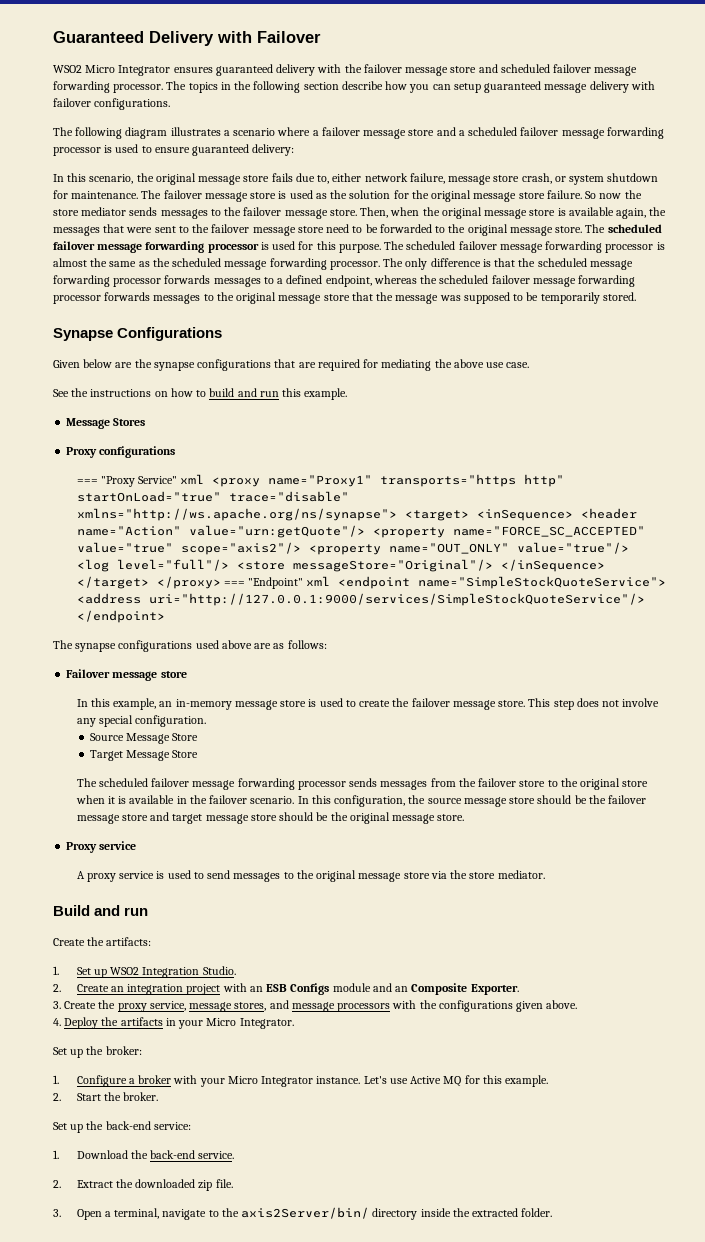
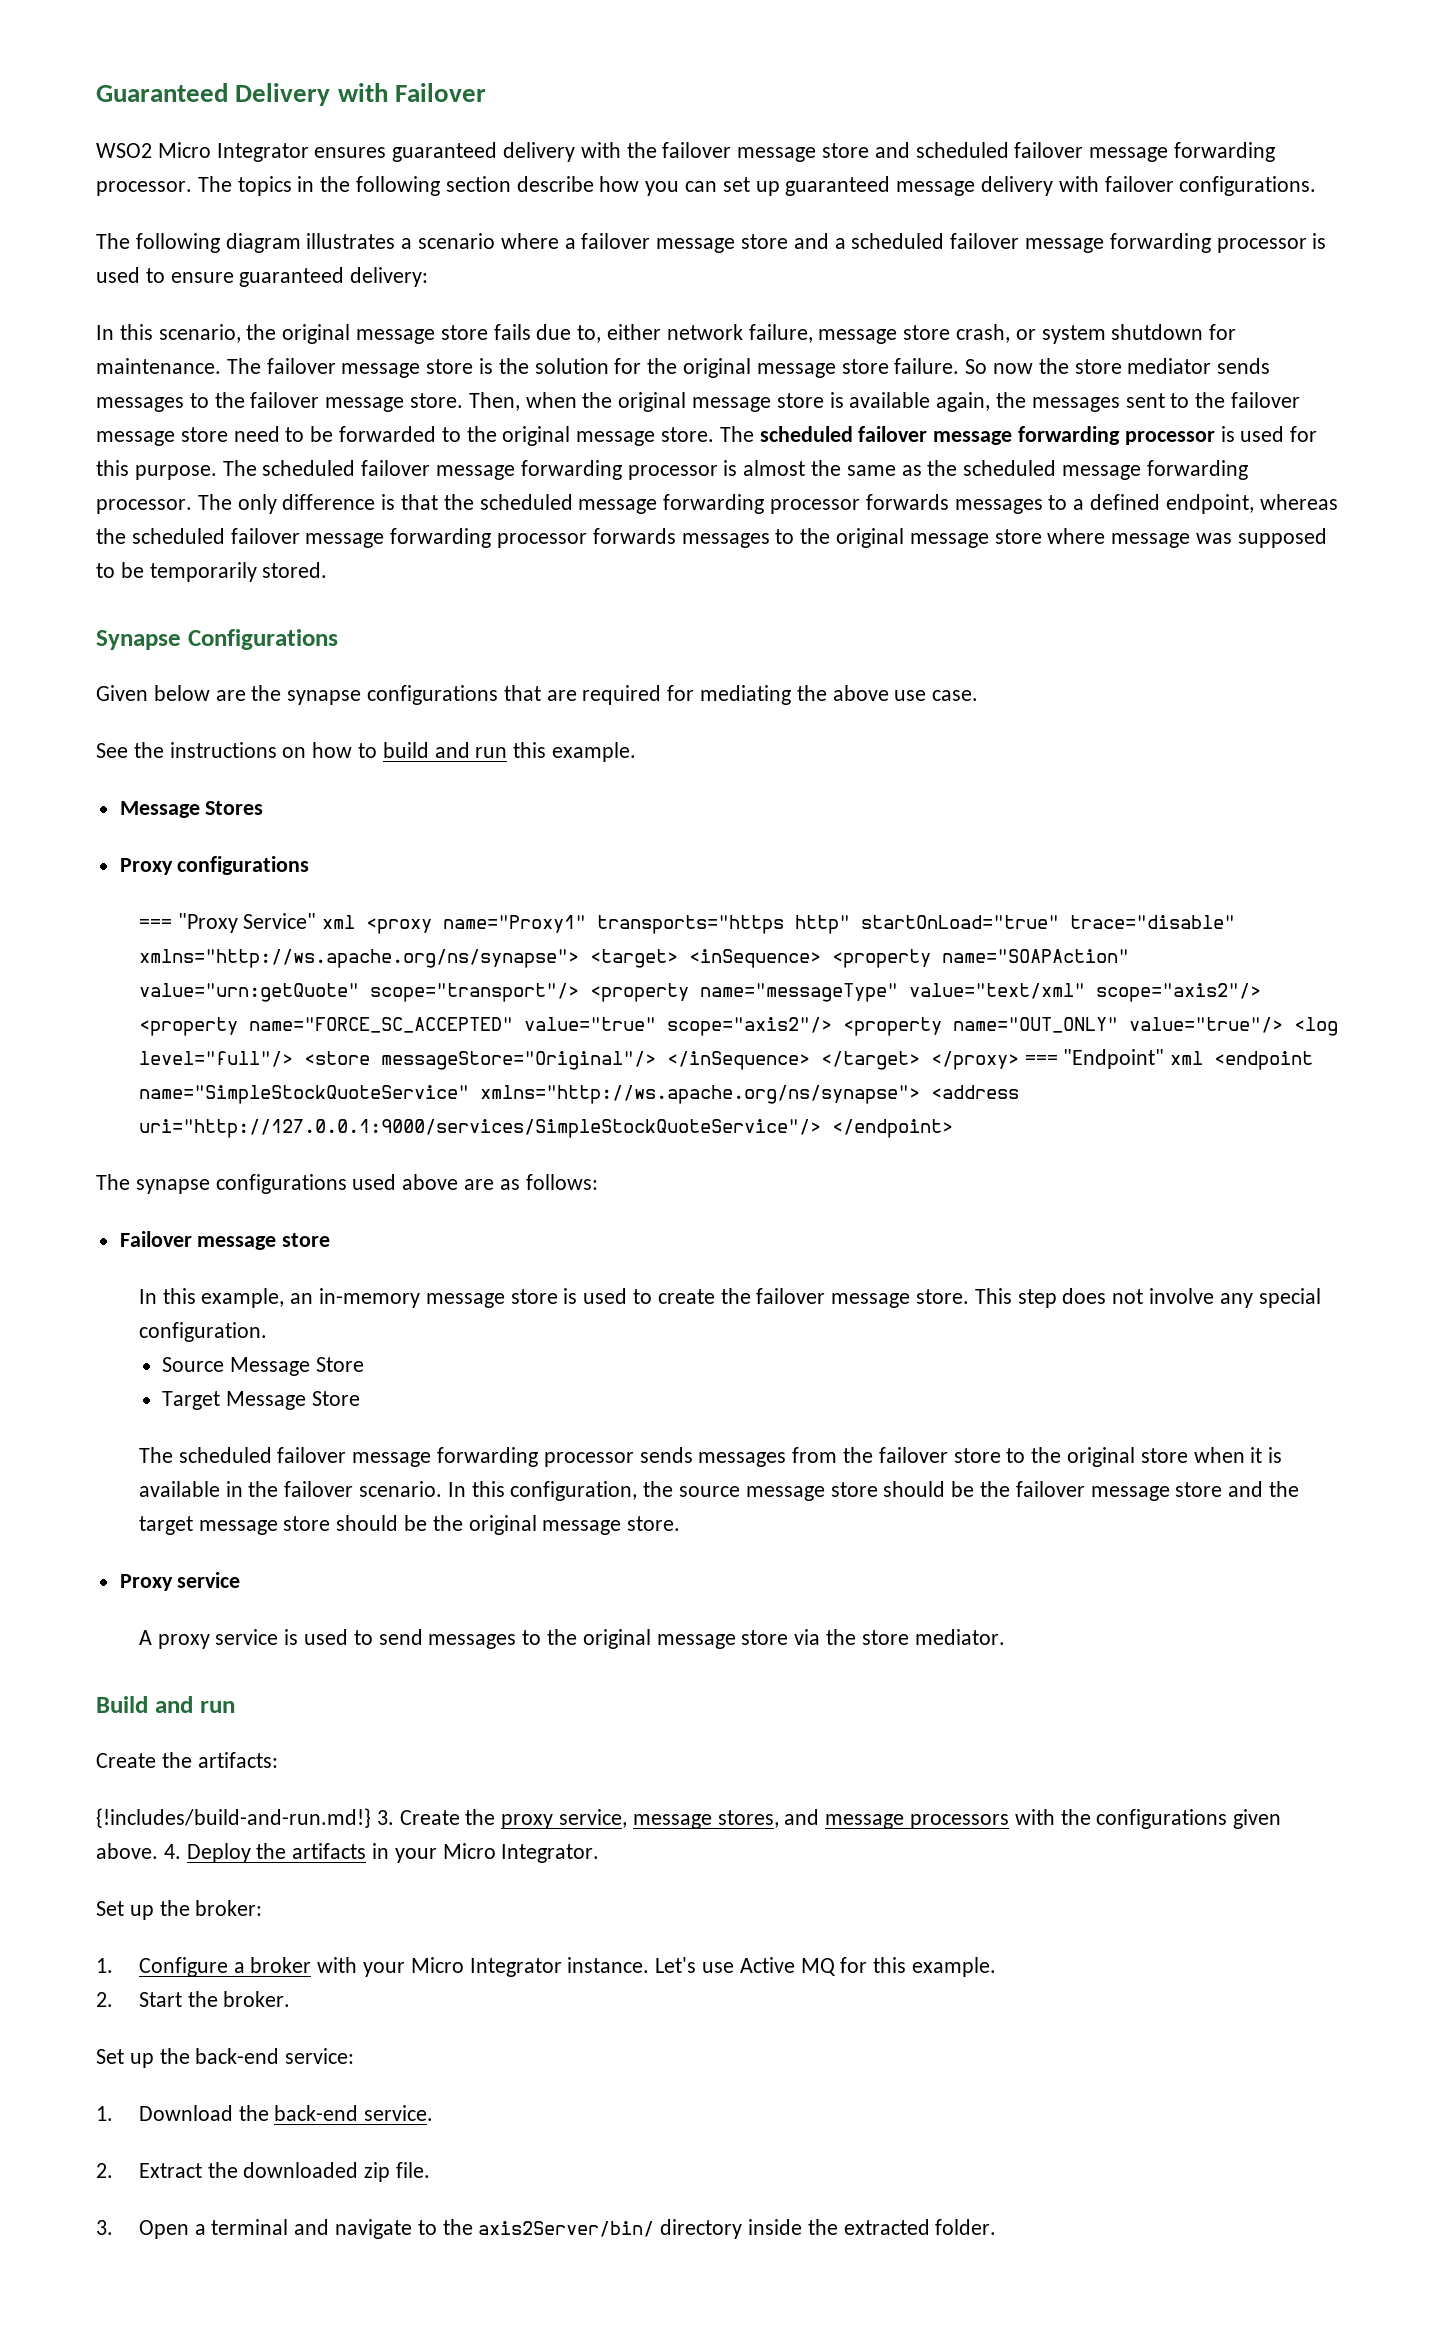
- The topics in the following section describe how you can setup guaranteed message delivery with failover configurations.
+ The topics in the following section describe how you can set up guaranteed message delivery with failover configurations.
- The failover message store is used as the solution for the original message store failure.
+ The failover message store is the solution for the original message store failure.
- Then, when the original message store is available again, the messages that were sent to the failover message store need to be forwarded to the original message store.
+ Then, when the original message store is available again, the messages sent to the failover message store need to be forwarded to the original message store.
- The only difference is that the scheduled message forwarding processor forwards messages to a defined endpoint, whereas the scheduled failover message forwarding processor forwards messages to the original message store that the message was supposed to be temporarily stored.
+ The only difference is that the scheduled message forwarding processor forwards messages to a defined endpoint, whereas the scheduled failover message forwarding processor forwards messages to the original message store where message was supposed to be temporarily stored.
- === "Proxy Service" xml <proxy name="Proxy1" transports="https http" startOnLoad="true" trace="disable" xmlns="http://ws.apache.org/ns/synapse"> <target> <inSequence> <header name="Action" value="urn:getQuote"/> <property name="FORCE_SC_ACCEPTED" value="true" scope="axis2"/> <property name="OUT_ONLY" value="true"/> <log level="full"/> <store messageStore="Original"/> </inSequence> </target> </proxy> === "Endpoint" xml <endpoint name="SimpleStockQuoteService"> <address uri="http://127.0.0.1:9000/services/SimpleStockQuoteService"/> </endpoint>
+ === "Proxy Service" xml <proxy name="Proxy1" transports="https http" startOnLoad="true" trace="disable" xmlns="http://ws.apache.org/ns/synapse"> <target> <inSequence> <property name="SOAPAction" value="urn:getQuote" scope="transport"/> <property name="messageType" value="text/xml" scope="axis2"/> <property name="FORCE_SC_ACCEPTED" value="true" scope="axis2"/> <property name="OUT_ONLY" value="true"/> <log level="full"/> <store messageStore="Original"/> </inSequence> </target> </proxy> === "Endpoint" xml <endpoint name="SimpleStockQuoteService" xmlns="http://ws.apache.org/ns/synapse"> <address uri="http://127.0.0.1:9000/services/SimpleStockQuoteService"/> </endpoint>
- In this configuration, the source message store should be the failover message store and target message store should be the original message store.
+ In this configuration, the source message store should be the failover message store and the target message store should be the original message store.
- 1. Set up WSO2 Integration Studio.
- 2. Create an integration project with an ESB Configs module and an Composite Exporter.
- 3. Create the proxy service, message stores, and message processors with the configurations given above.
- 4. Deploy the artifacts in your Micro Integrator.
+ {!includes/build-and-run.md!} 3. Create the proxy service, message stores, and message processors with the configurations given above. 4. Deploy the artifacts in your Micro Integrator.
- 3. Open a terminal, navigate to the axis2Server/bin/ directory inside the extracted folder.
+ 3. Open a terminal and navigate to the axis2Server/bin/ directory inside the extracted folder.

